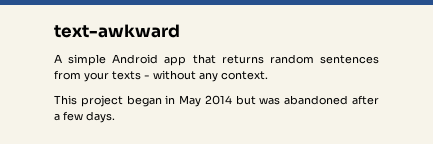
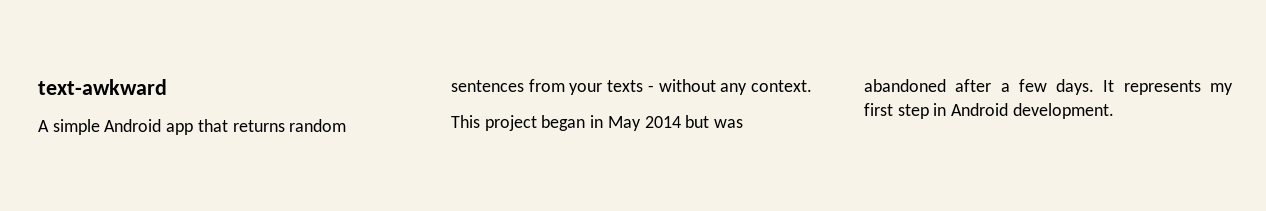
+ It represents my first step in Android development.

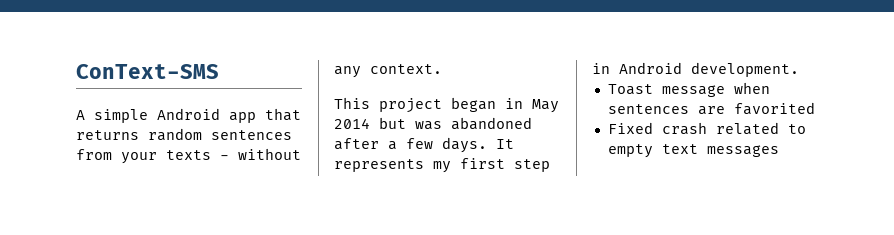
- text-awkward
+ ConText-SMS
+ Toast message when sentences are favorited
+ Fixed crash related to empty text messages

